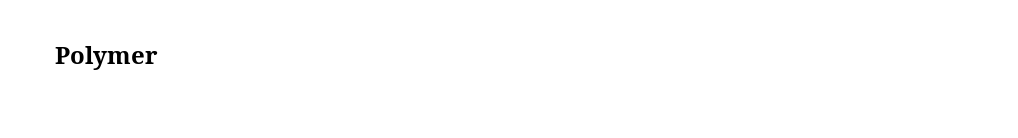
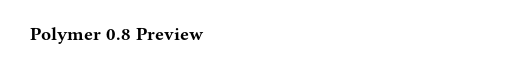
- Polymer
+ Polymer 0.8 Preview

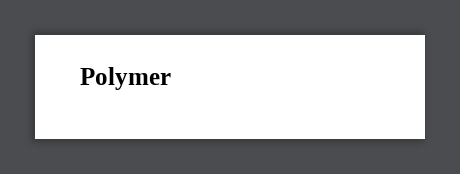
- Polymer 0.8 Preview
+ Polymer

